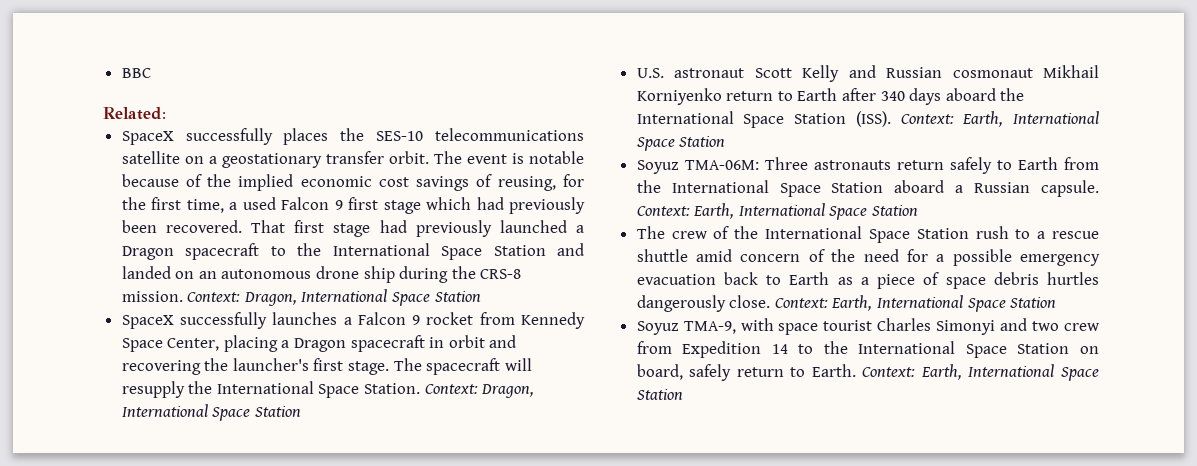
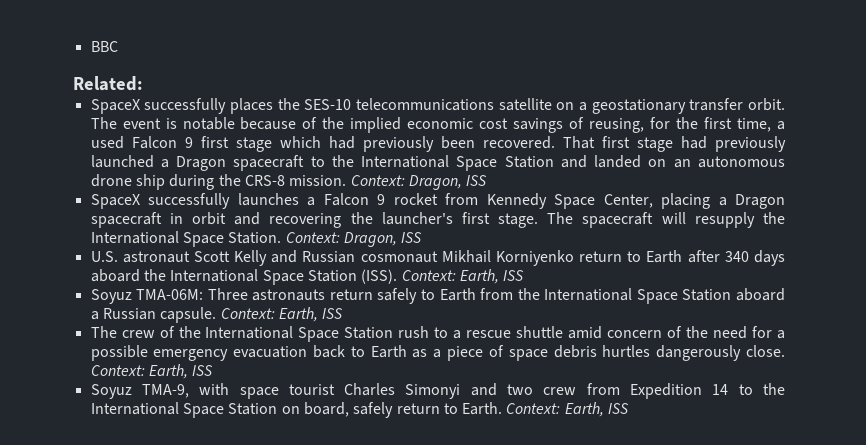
- That first stage had previously launched a Dragon spacecraft to the International Space Station and landed on an autonomous drone ship during the CRS-8 mission. Context: Dragon, International Space Station
+ That first stage had previously launched a Dragon spacecraft to the International Space Station and landed on an autonomous drone ship during the CRS-8 mission. Context: Dragon, ISS
- The spacecraft will resupply the International Space Station. Context: Dragon, International Space Station
+ The spacecraft will resupply the International Space Station. Context: Dragon, ISS
- U.S. astronaut Scott Kelly and Russian cosmonaut Mikhail Korniyenko return to Earth after 340 days aboard the International Space Station (ISS). Context: Earth, International Space Station
+ U.S. astronaut Scott Kelly and Russian cosmonaut Mikhail Korniyenko return to Earth after 340 days aboard the International Space Station (ISS). Context: Earth, ISS
- Soyuz TMA-06M: Three astronauts return safely to Earth from the International Space Station aboard a Russian capsule. Context: Earth, International Space Station
+ Soyuz TMA-06M: Three astronauts return safely to Earth from the International Space Station aboard a Russian capsule. Context: Earth, ISS
- The crew of the International Space Station rush to a rescue shuttle amid concern of the need for a possible emergency evacuation back to Earth as a piece of space debris hurtles dangerously close. Context: Earth, International Space Station
+ The crew of the International Space Station rush to a rescue shuttle amid concern of the need for a possible emergency evacuation back to Earth as a piece of space debris hurtles dangerously close. Context: Earth, ISS
- Soyuz TMA-9, with space tourist Charles Simonyi and two crew from Expedition 14 to the International Space Station on board, safely return to Earth. Context: Earth, International Space Station
+ Soyuz TMA-9, with space tourist Charles Simonyi and two crew from Expedition 14 to the International Space Station on board, safely return to Earth. Context: Earth, ISS

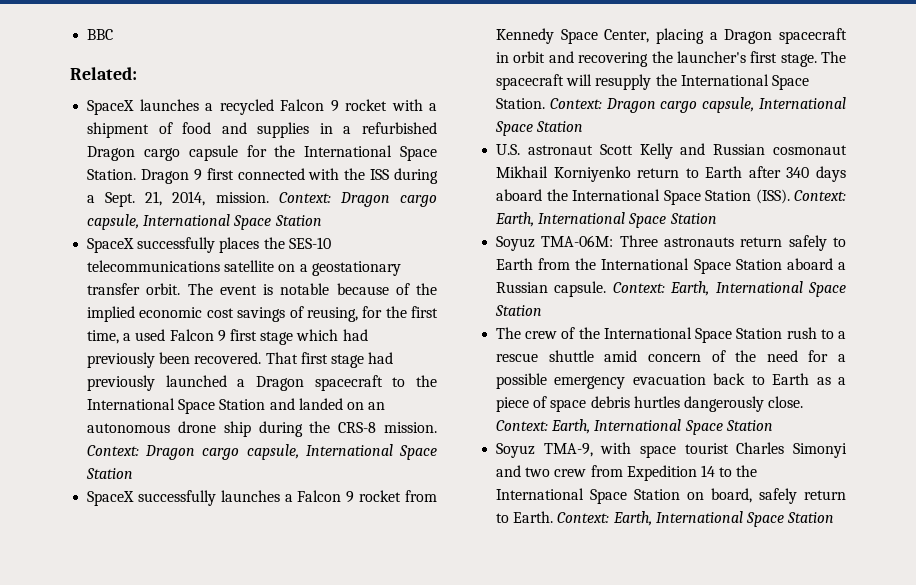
+ SpaceX launches a recycled Falcon 9 rocket with a shipment of food and supplies in a refurbished Dragon cargo capsule for the International Space Station. Dragon 9 first connected with the ISS during a Sept. 21, 2014, mission. Context: Dragon cargo capsule, International Space Station
- That first stage had previously launched a Dragon spacecraft to the International Space Station and landed on an autonomous drone ship during the CRS-8 mission. Context: Dragon, ISS
+ That first stage had previously launched a Dragon spacecraft to the International Space Station and landed on an autonomous drone ship during the CRS-8 mission. Context: Dragon cargo capsule, International Space Station
- The spacecraft will resupply the International Space Station. Context: Dragon, ISS
+ The spacecraft will resupply the International Space Station. Context: Dragon cargo capsule, International Space Station
- U.S. astronaut Scott Kelly and Russian cosmonaut Mikhail Korniyenko return to Earth after 340 days aboard the International Space Station (ISS). Context: Earth, ISS
+ U.S. astronaut Scott Kelly and Russian cosmonaut Mikhail Korniyenko return to Earth after 340 days aboard the International Space Station (ISS). Context: Earth, International Space Station
- Soyuz TMA-06M: Three astronauts return safely to Earth from the International Space Station aboard a Russian capsule. Context: Earth, ISS
+ Soyuz TMA-06M: Three astronauts return safely to Earth from the International Space Station aboard a Russian capsule. Context: Earth, International Space Station
- The crew of the International Space Station rush to a rescue shuttle amid concern of the need for a possible emergency evacuation back to Earth as a piece of space debris hurtles dangerously close. Context: Earth, ISS
+ The crew of the International Space Station rush to a rescue shuttle amid concern of the need for a possible emergency evacuation back to Earth as a piece of space debris hurtles dangerously close. Context: Earth, International Space Station
- Soyuz TMA-9, with space tourist Charles Simonyi and two crew from Expedition 14 to the International Space Station on board, safely return to Earth. Context: Earth, ISS
+ Soyuz TMA-9, with space tourist Charles Simonyi and two crew from Expedition 14 to the International Space Station on board, safely return to Earth. Context: Earth, International Space Station

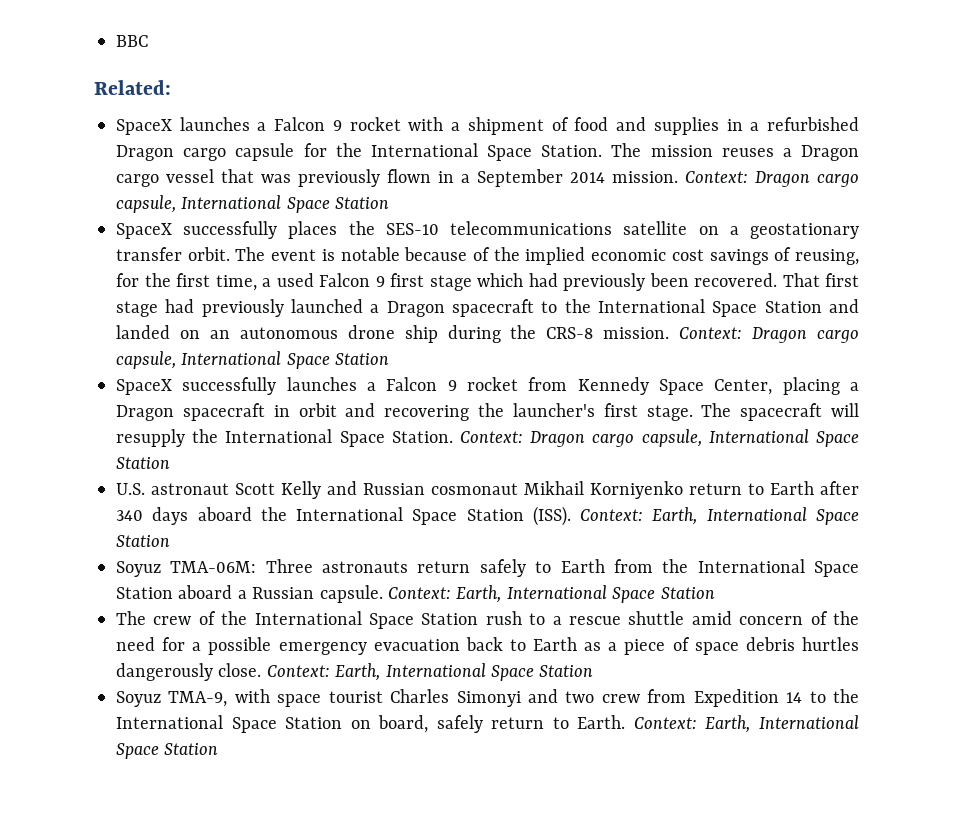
- SpaceX launches a recycled Falcon 9 rocket with a shipment of food and supplies in a refurbished Dragon cargo capsule for the International Space Station.
+ SpaceX launches a Falcon 9 rocket with a shipment of food and supplies in a refurbished Dragon cargo capsule for the International Space Station.
- Dragon 9 first connected with the ISS during a Sept. 21, 2014, mission.
+ The mission reuses a Dragon cargo vessel that was previously flown in a September 2014 mission.

